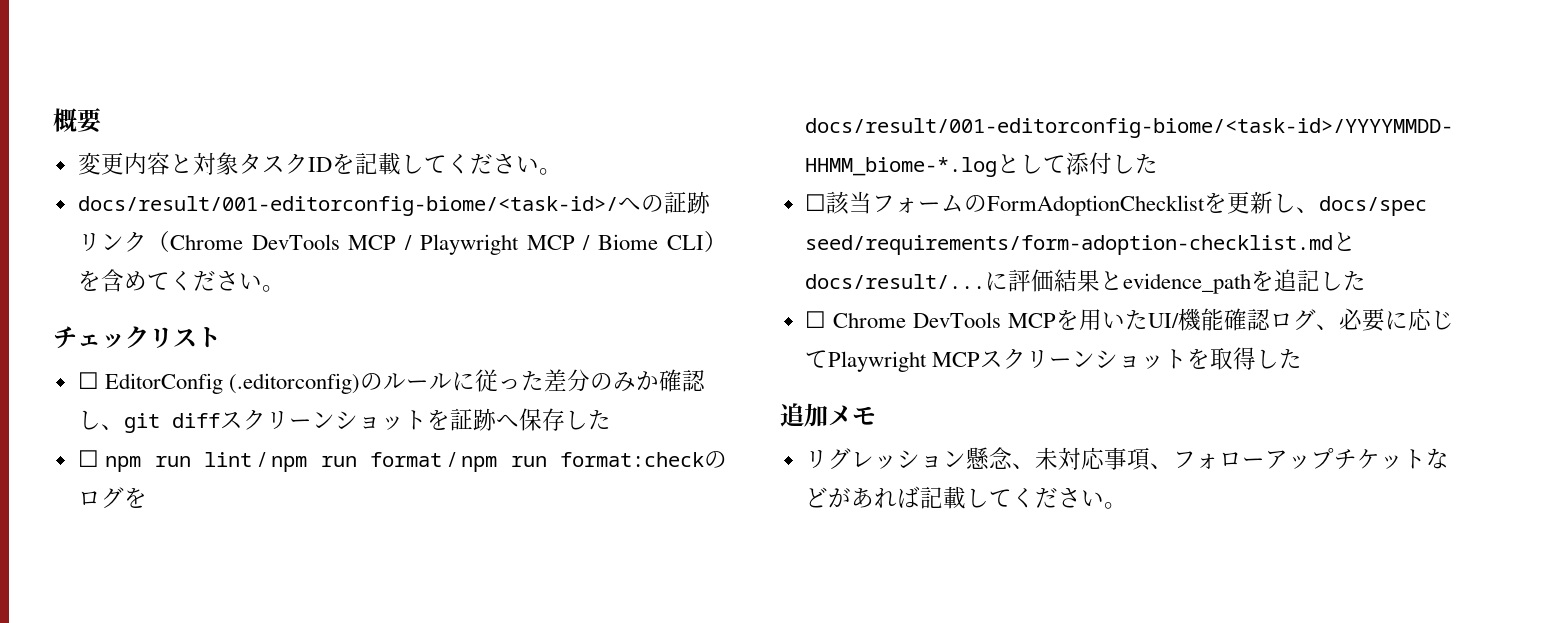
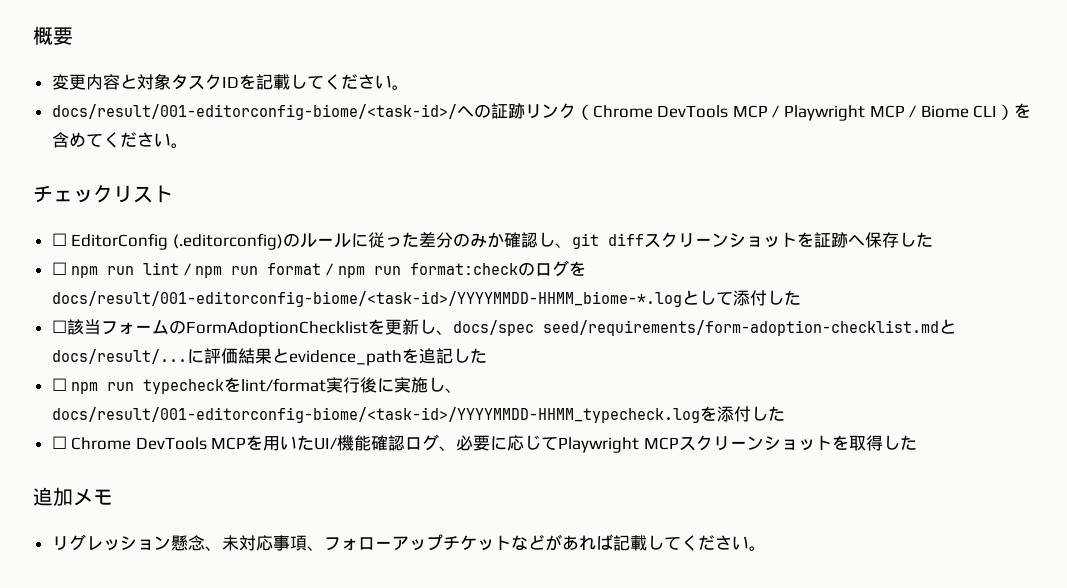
+ ☐ npm run typecheckをlint/format実行後に実施し、docs/result/001-editorconfig-biome/<task-id>/YYYYMMDD-HHMM_typecheck.logを添付した

